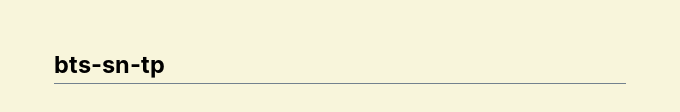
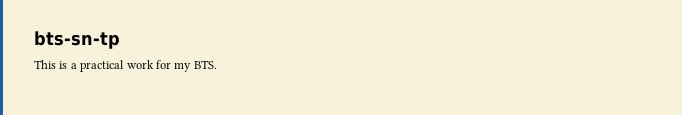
+ This is a practical work for my BTS.

